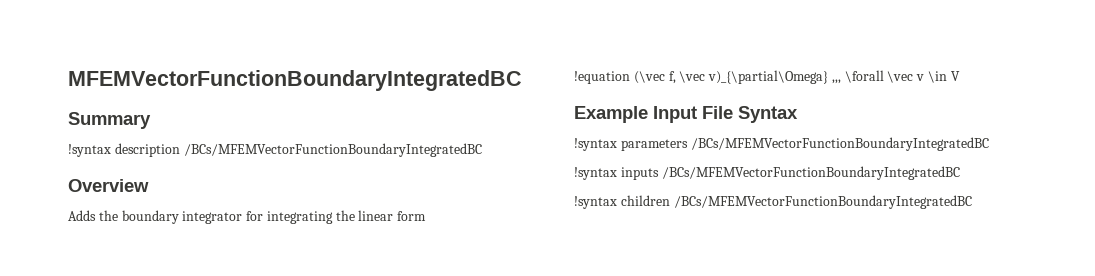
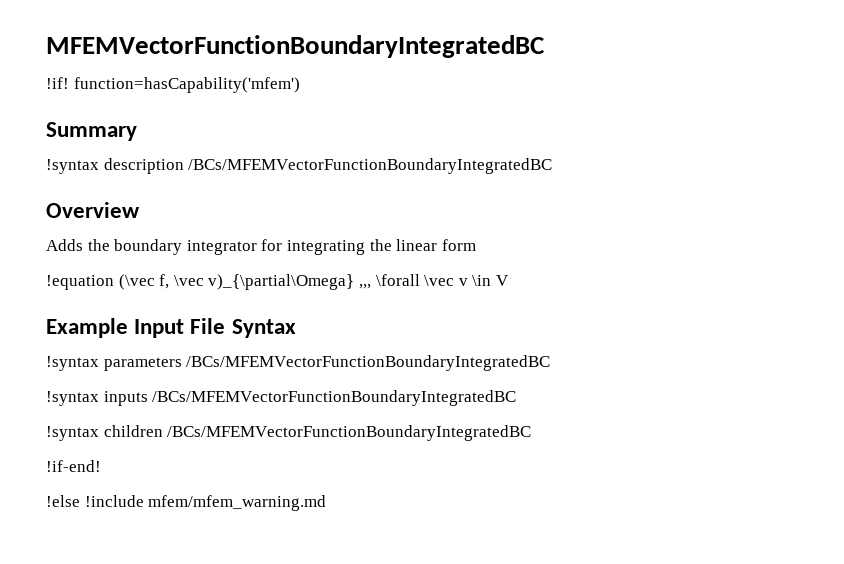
+ !if! function=hasCapability('mfem')
+ !if-end!
+ !else !include mfem/mfem_warning.md

